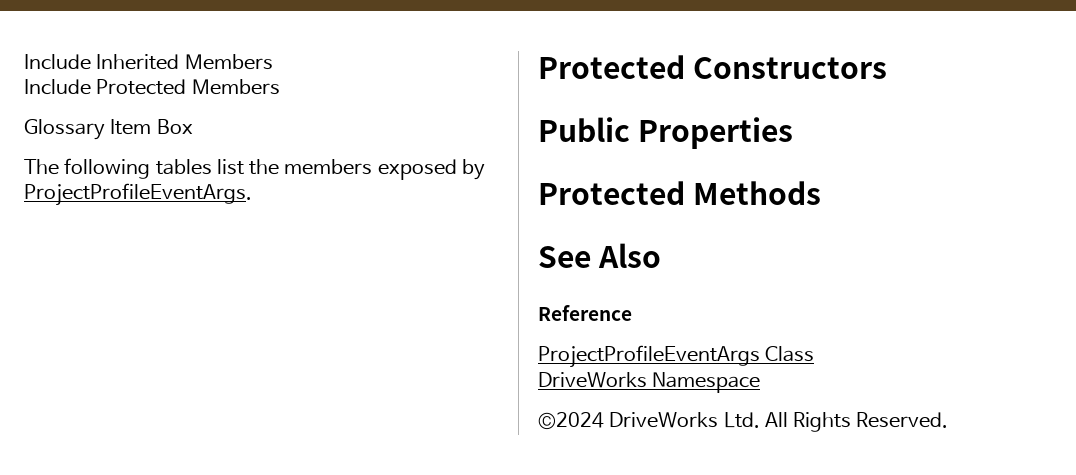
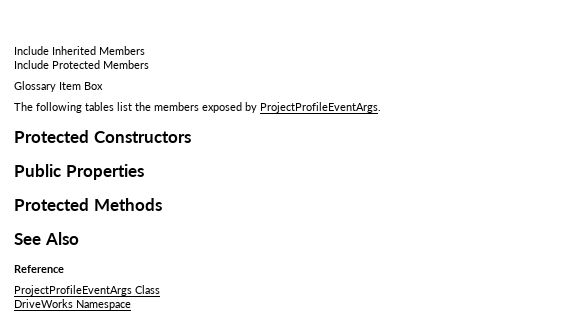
- ©2024 DriveWorks Ltd. All Rights Reserved.

